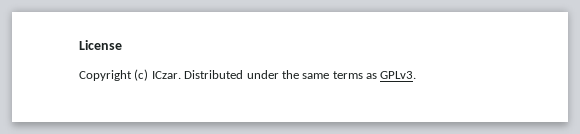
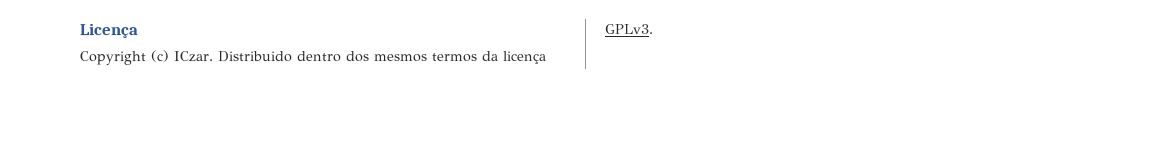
- License
+ Licença
- Distributed under the same terms as GPLv3.
+ Distribuido dentro dos mesmos termos da licença GPLv3.

